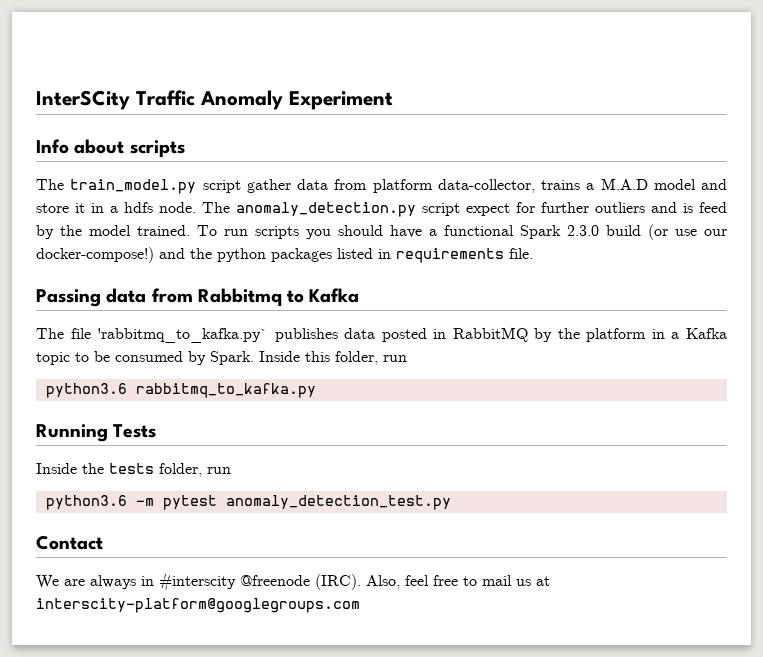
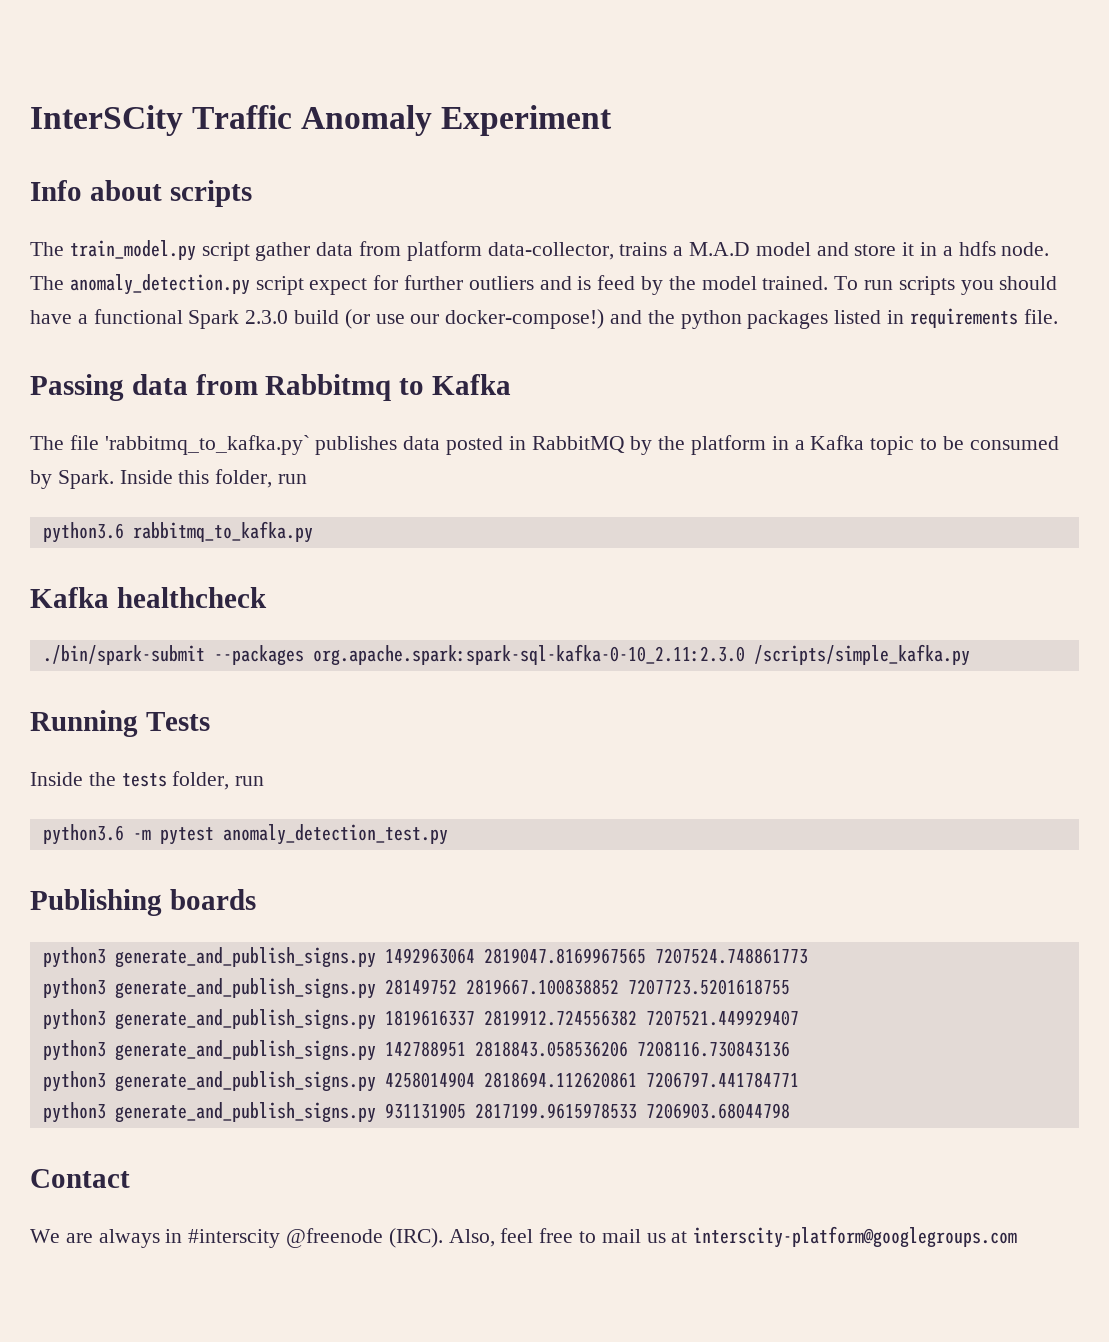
+ Kafka healthcheck
+ ./bin/spark-submit --packages org.apache.spark:spark-sql-kafka-0-10_2.11:2.3.0 /scripts/simple_kafka.py
+ Publishing boards
+ python3 generate_and_publish_signs.py 1492963064 2819047.8169967565 7207524.748861773
+ python3 generate_and_publish_signs.py 28149752 2819667.100838852 7207723.5201618755
+ python3 generate_and_publish_signs.py 1819616337 2819912.724556382 7207521.449929407
+ python3 generate_and_publish_signs.py 142788951 2818843.058536206 7208116.730843136
+ python3 generate_and_publish_signs.py 4258014904 2818694.112620861 7206797.441784771
+ python3 generate_and_publish_signs.py 931131905 2817199.9615978533 7206903.68044798

